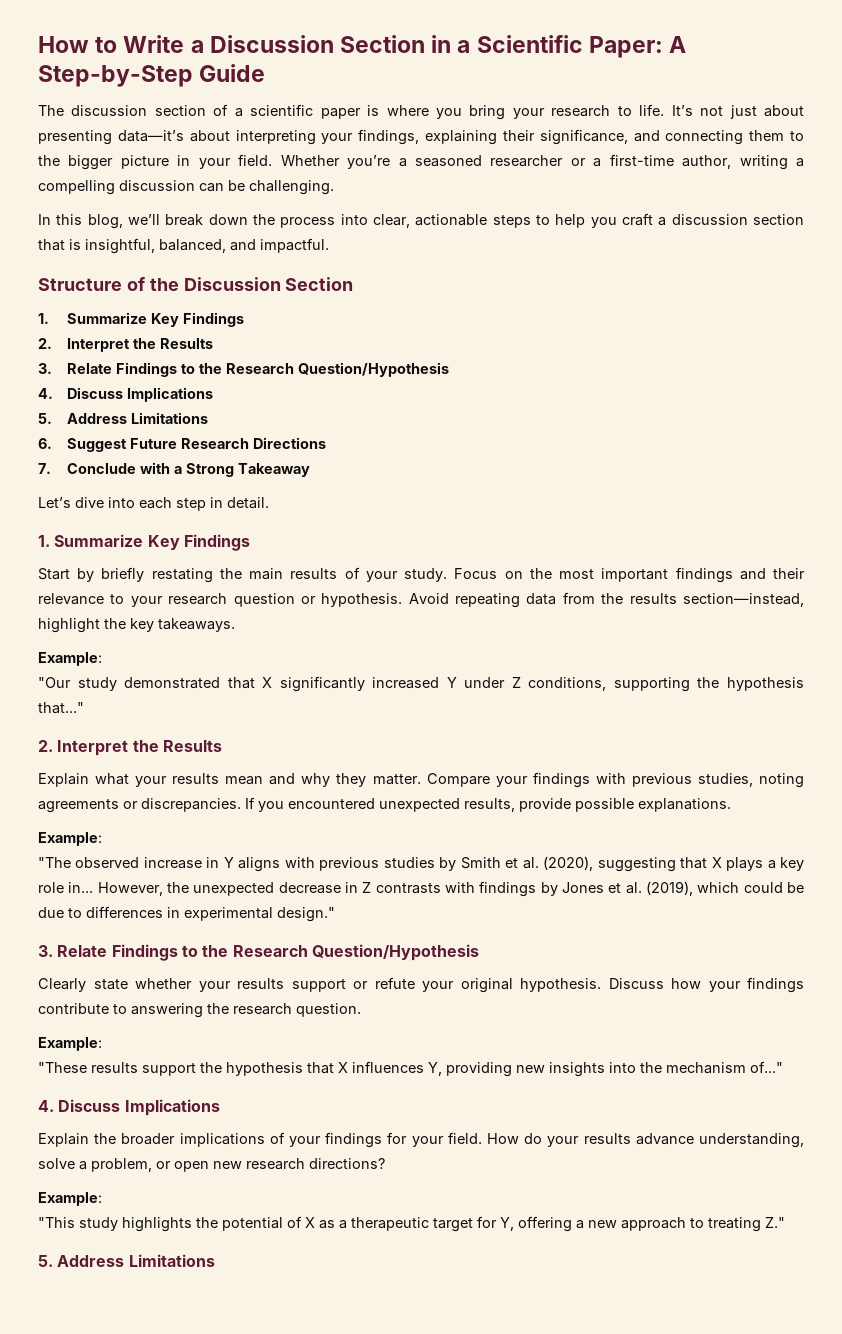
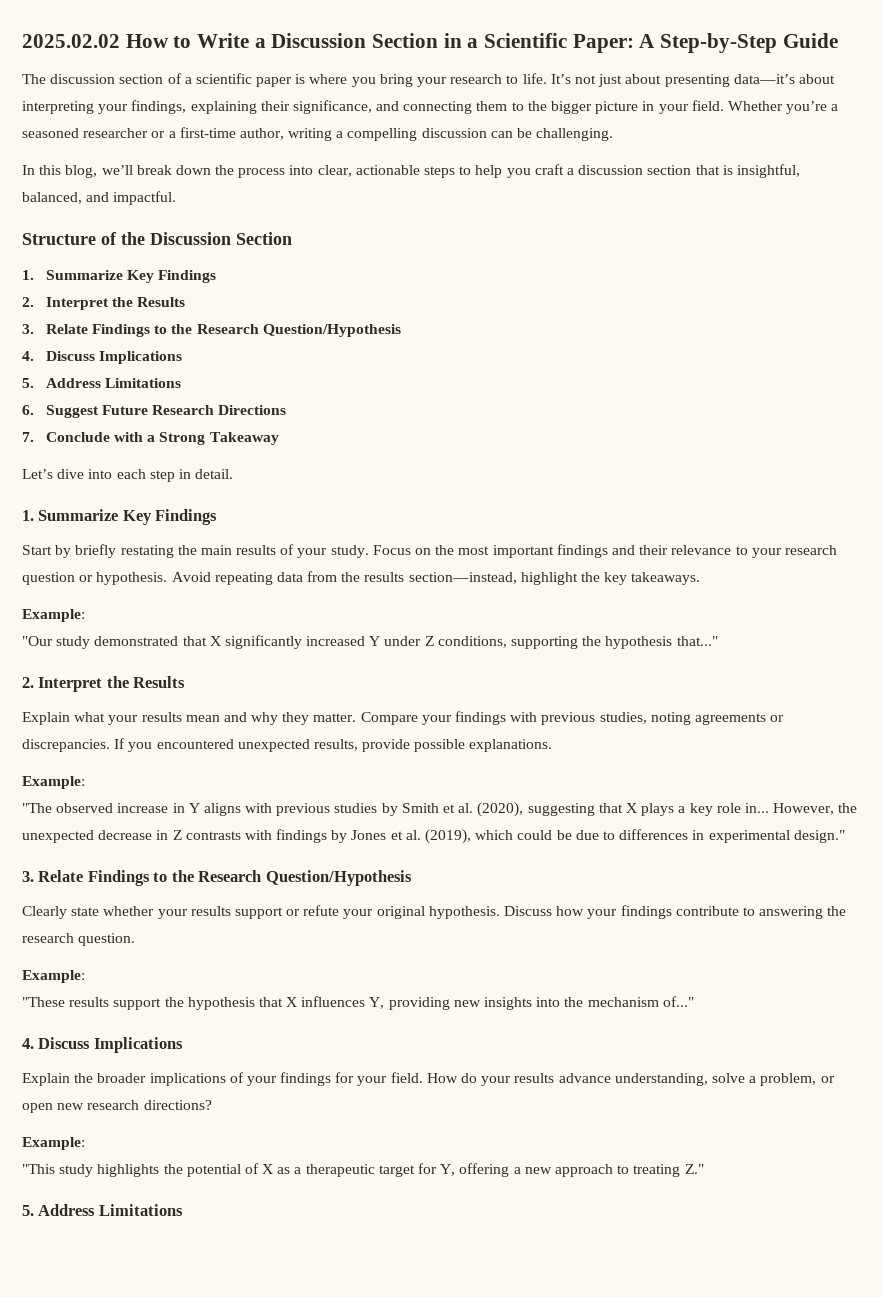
- How to Write a Discussion Section in a Scientific Paper: A Step-by-Step Guide
+ 2025.02.02 How to Write a Discussion Section in a Scientific Paper: A Step-by-Step Guide

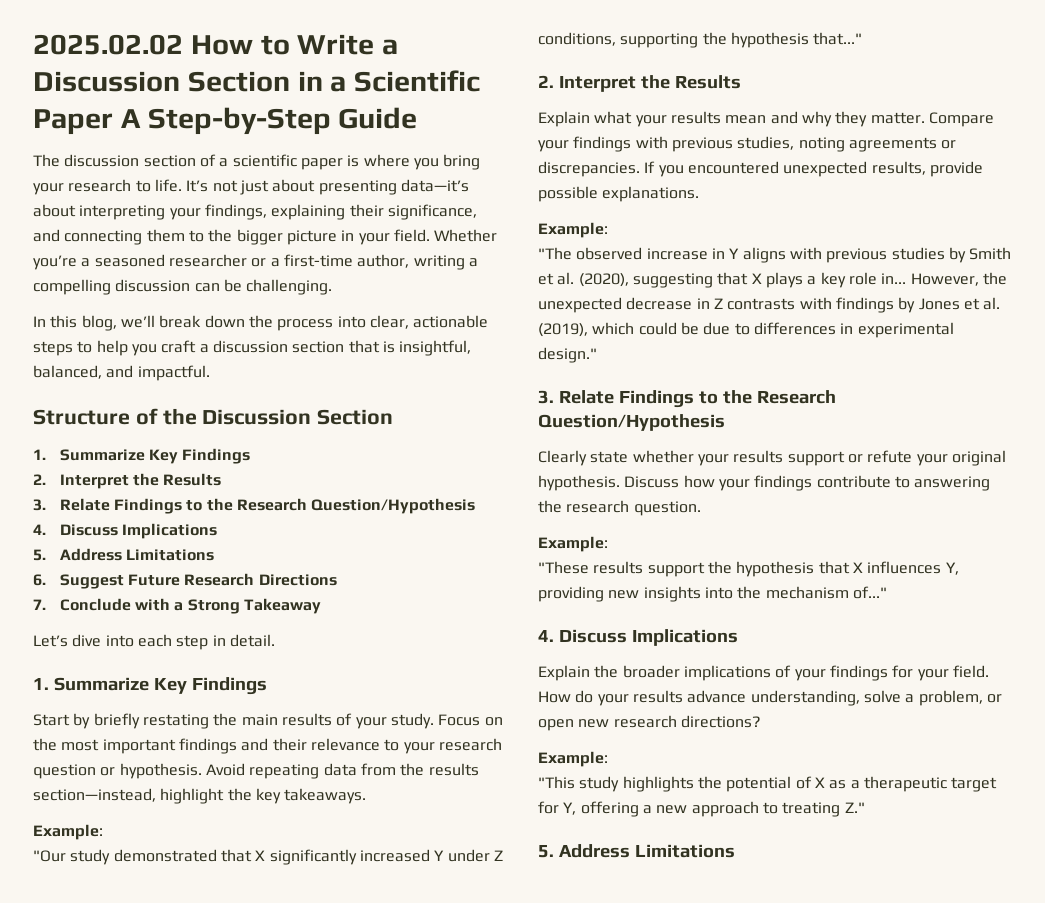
- 2025.02.02 How to Write a Discussion Section in a Scientific Paper: A Step-by-Step Guide
+ 2025.02.02 How to Write a Discussion Section in a Scientific Paper A Step-by-Step Guide

